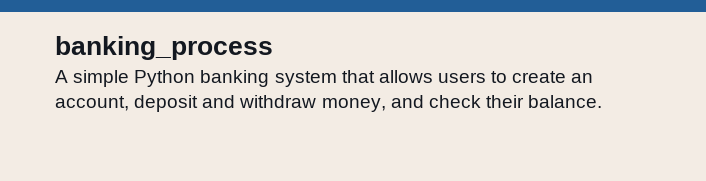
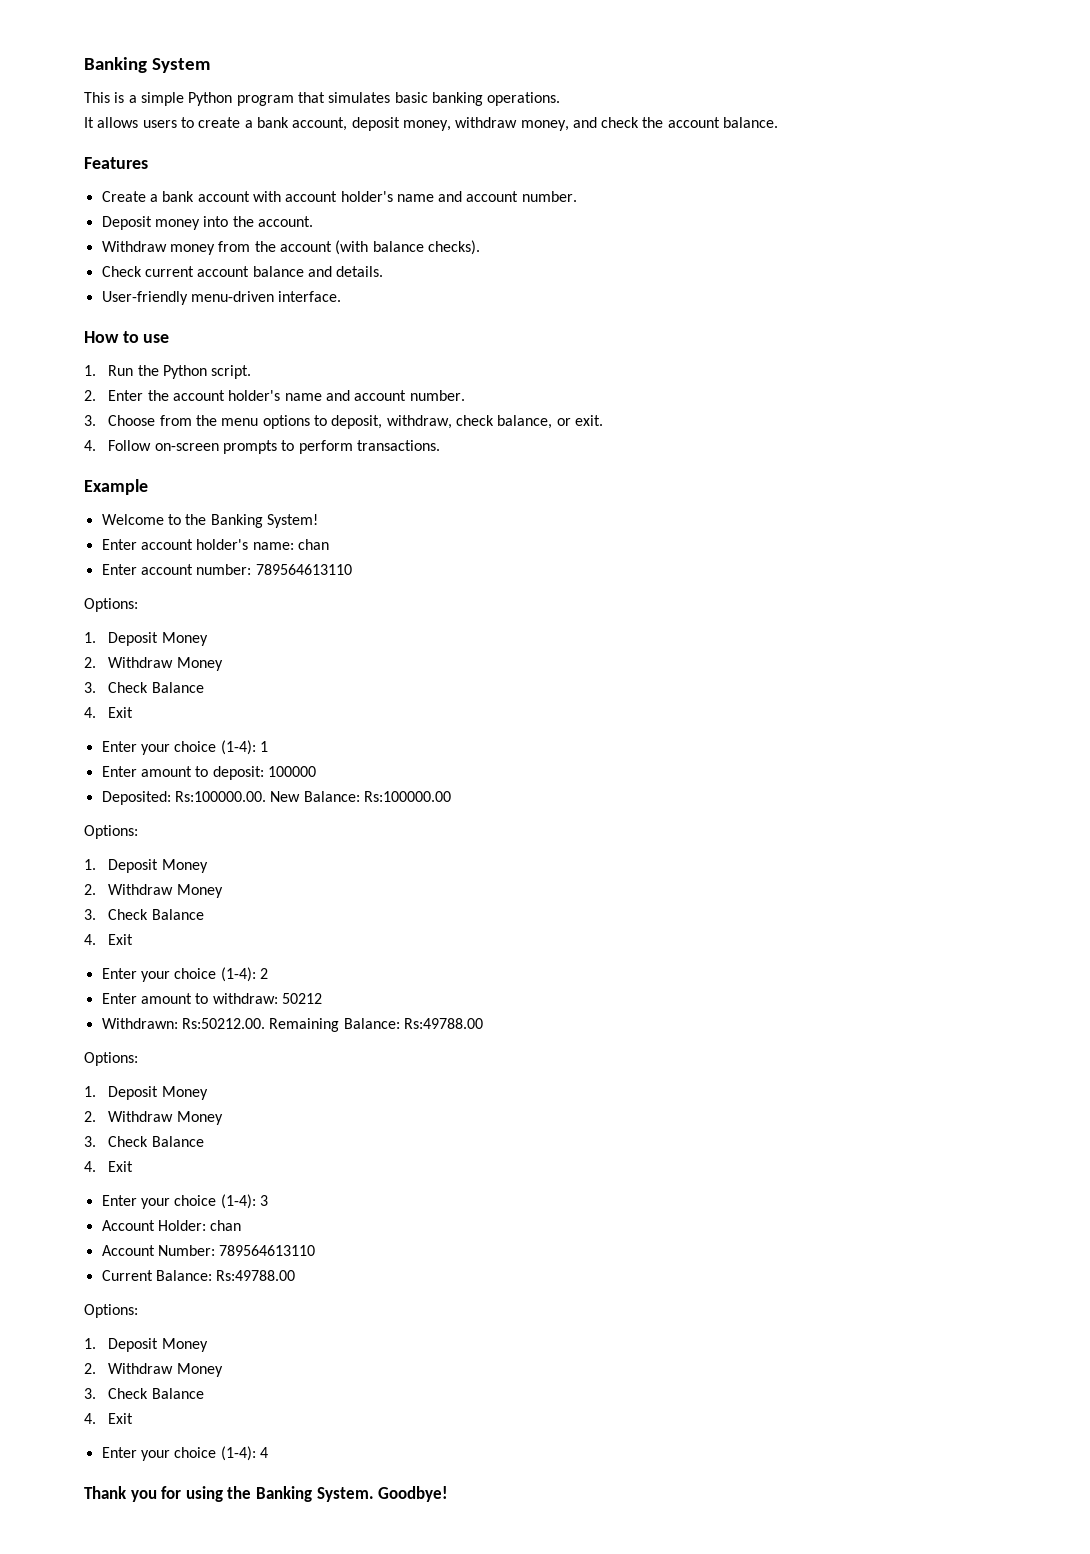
- banking_process
- A simple Python banking system that allows users to create an account, deposit and withdraw money, and check their balance.
+ Banking System
+ This is a simple Python program that simulates basic banking operations.
+ It allows users to create a bank account, deposit money, withdraw money, and check the account balance.
+ Features
+ Create a bank account with account holder's name and account number.
+ Deposit money into the account.
+ Withdraw money from the account (with balance checks).
+ Check current account balance and details.
+ User-friendly menu-driven interface.
+ How to use
+ 1. Run the Python script.
+ 2. Enter the account holder's name and account number.
+ 3. Choose from the menu options to deposit, withdraw, check balance, or exit.
+ 4. Follow on-screen prompts to perform transactions.
+ Example
+ Welcome to the Banking System!
+ Enter account holder's name: chan
+ Enter account number: 789564613110
+ Options:
+ 1. Deposit Money
+ 2. Withdraw Money
+ 3. Check Balance
+ 4. Exit
+ Enter your choice (1-4): 1
+ Enter amount to deposit: 100000
+ Deposited: Rs:100000.00. New Balance: Rs:100000.00
+ Options:
+ 1. Deposit Money
+ 2. Withdraw Money
+ 3. Check Balance
+ 4. Exit
+ Enter your choice (1-4): 2
+ Enter amount to withdraw: 50212
+ Withdrawn: Rs:50212.00. Remaining Balance: Rs:49788.00
+ Options:
+ 1. Deposit Money
+ 2. Withdraw Money
+ 3. Check Balance
+ 4. Exit
+ Enter your choice (1-4): 3
+ Account Holder: chan
+ Account Number: 789564613110
+ Current Balance: Rs:49788.00
+ Options:
+ 1. Deposit Money
+ 2. Withdraw Money
+ 3. Check Balance
+ 4. Exit
+ Enter your choice (1-4): 4
+ Thank you for using the Banking System. Goodbye!

